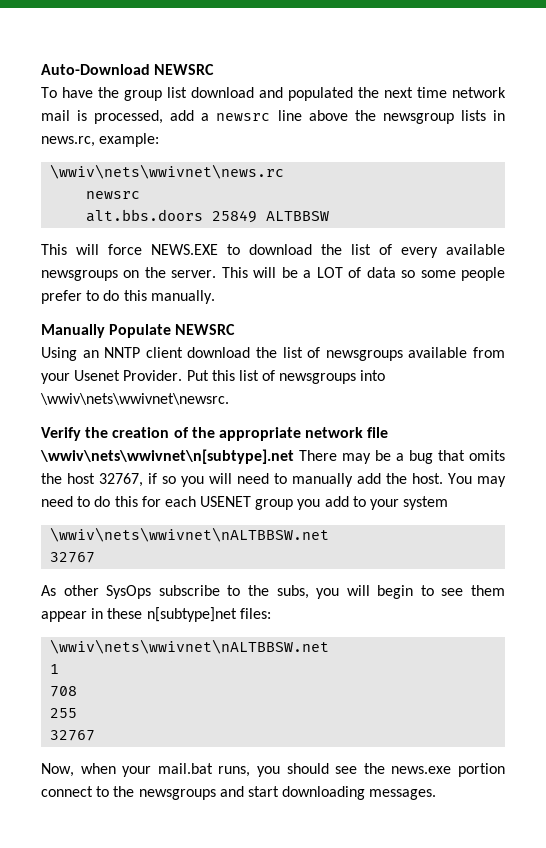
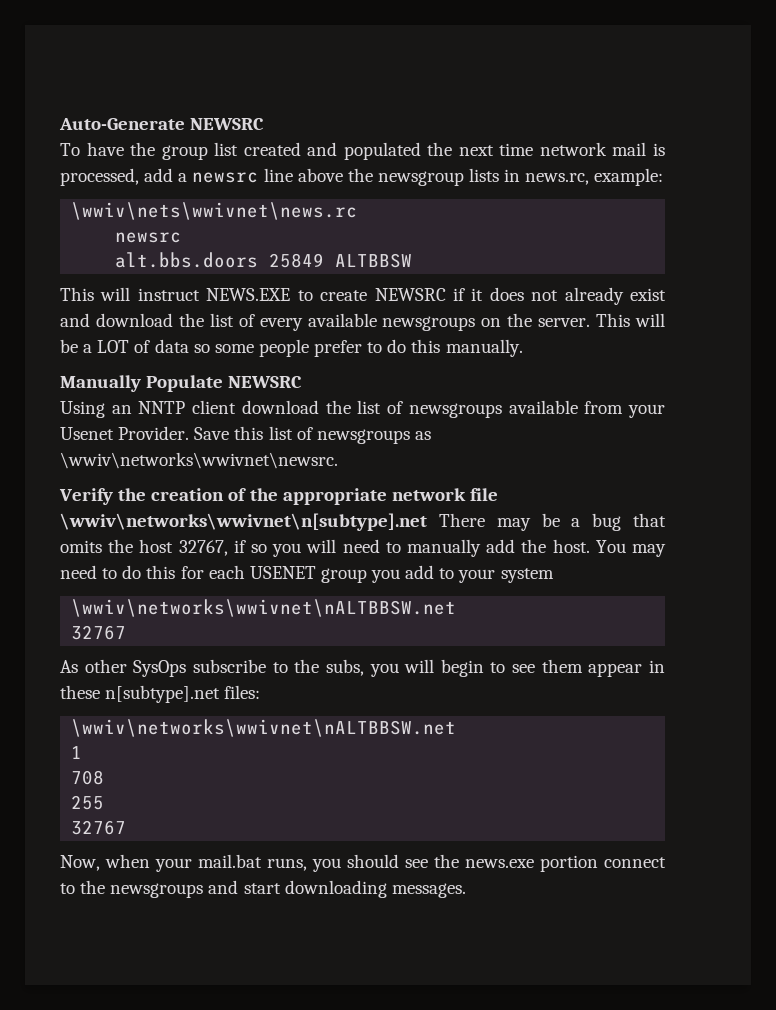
- Auto-Download NEWSRC
+ Auto-Generate NEWSRC
- To have the group list download and populated the next time network mail is processed, add a newsrc line above the newsgroup lists in news.rc, example:
+ To have the group list created and populated the next time network mail is processed, add a newsrc line above the newsgroup lists in news.rc, example:
- This will force NEWS.EXE to download the list of every available newsgroups on the server.
+ This will instruct NEWS.EXE to create NEWSRC if it does not already exist and download the list of every available newsgroups on the server.
- Put this list of newsgroups into \wwiv\nets\wwivnet\newsrc.
+ Save this list of newsgroups as \wwiv\networks\wwivnet\newsrc.
- Verify the creation of the appropriate network file \wwiv\nets\wwivnet\n[subtype].net There may be a bug that omits the host 32767, if so you will need to manually add the host.
+ Verify the creation of the appropriate network file \wwiv\networks\wwivnet\n[subtype].net There may be a bug that omits the host 32767, if so you will need to manually add the host.
  You may need to do this for each USENET group you add to your system
- \wwiv\nets\wwivnet\nALTBBSW.net
+ \wwiv\networks\wwivnet\nALTBBSW.net
- As other SysOps subscribe to the subs, you will begin to see them appear in these n[subtype]net files:
- \wwiv\nets\wwivnet\nALTBBSW.net
+ As other SysOps subscribe to the subs, you will begin to see them appear in these n[subtype].net files:
+ \wwiv\networks\wwivnet\nALTBBSW.net

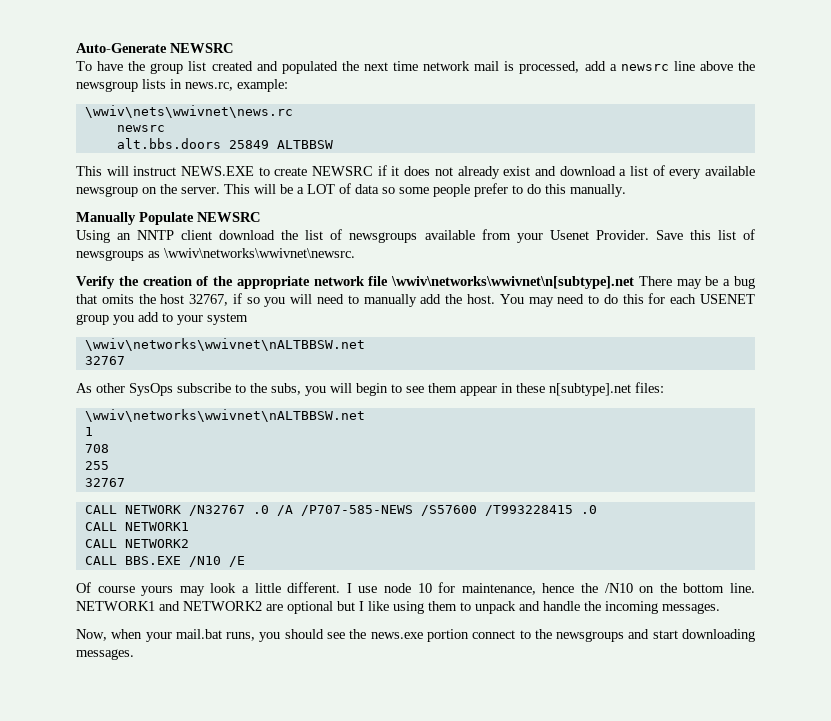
- This will instruct NEWS.EXE to create NEWSRC if it does not already exist and download the list of every available newsgroups on the server.
+ This will instruct NEWS.EXE to create NEWSRC if it does not already exist and download a list of every available newsgroup on the server.
+ CALL NETWORK /N32767 .0 /A /P707-585-NEWS /S57600 /T993228415 .0
+ CALL NETWORK1
+ CALL NETWORK2
+ CALL BBS.EXE /N10 /E
+ Of course yours may look a little different. I use node 10 for maintenance, hence the /N10 on the bottom line. NETWORK1 and NETWORK2 are optional but I like using them to unpack and handle the incoming messages.

